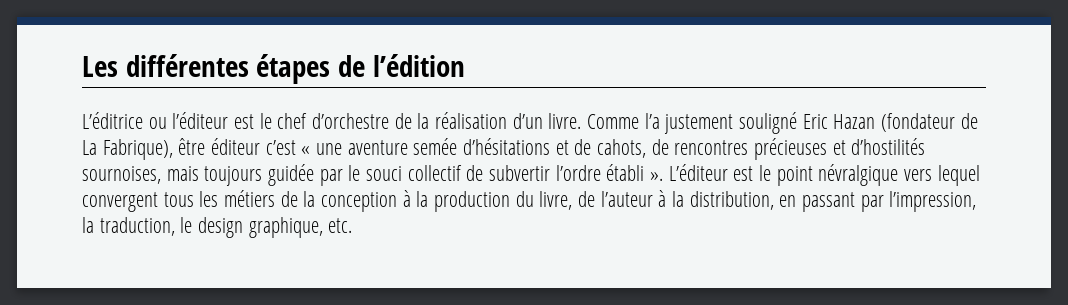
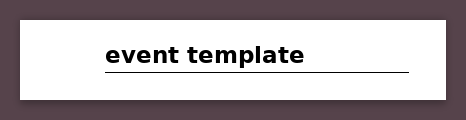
- Les différentes étapes de l’édition
- L’éditrice ou l’éditeur est le chef d’orchestre de la réalisation d’un livre. Comme l’a justement souligné Eric Hazan (fondateur de La Fabrique), être éditeur c’est « une aventure semée d’hésitations et de cahots, de rencontres précieuses et d’hostilités sournoises, mais toujours guidée par le souci collectif de subvertir l’ordre établi ». L’éditeur est le point névralgique vers lequel convergent tous les métiers de la conception à la production du livre, de l’auteur à la distribution, en passant par l’impression, la traduction, le design graphique, etc.
+ event template

